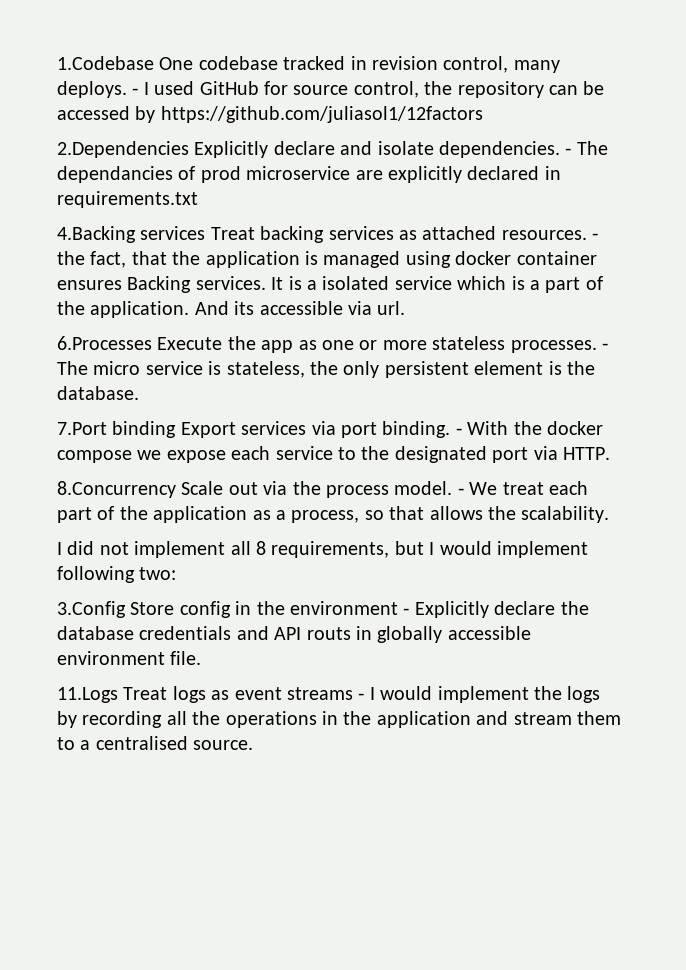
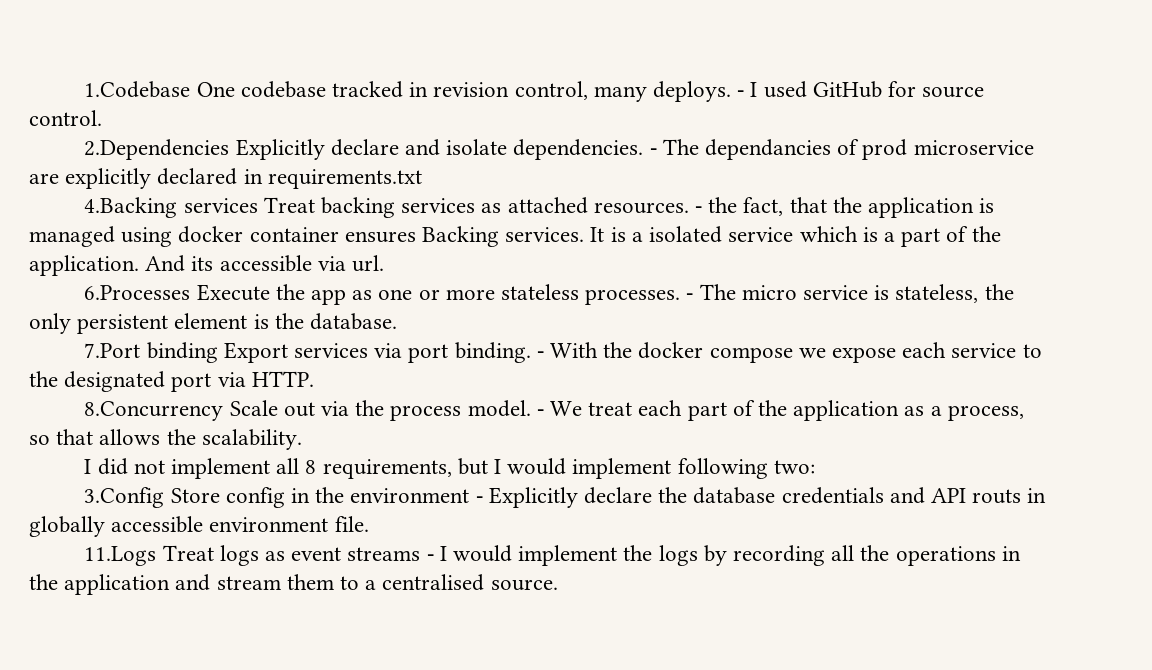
- ⁃ I used GitHub for source control, the repository can be accessed by https://github.com/juliasol1/12factors
+ ⁃ I used GitHub for source control.

